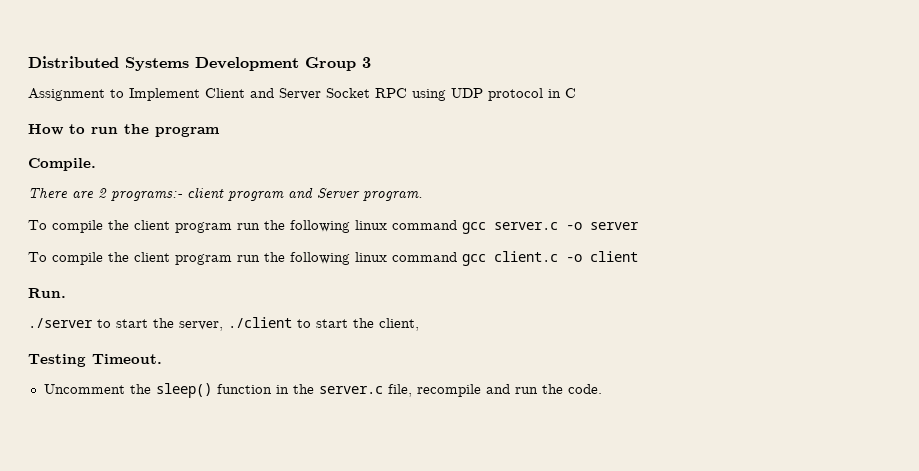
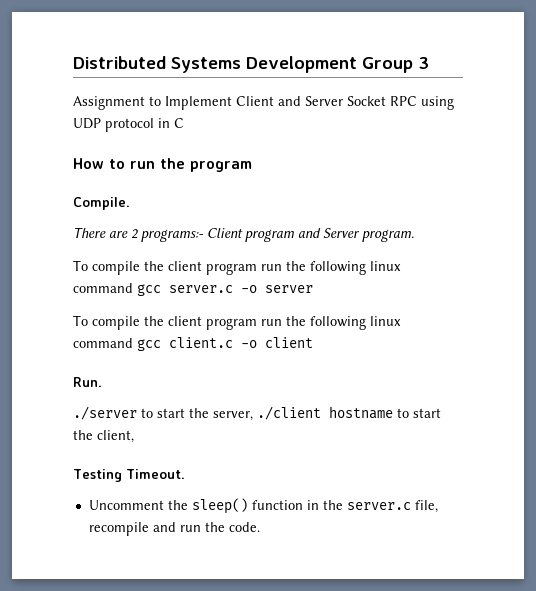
- There are 2 programs:- client program and Server program.
+ There are 2 programs:- Client program and Server program.
- ./server to start the server, ./client to start the client,
+ ./server to start the server, ./client hostname to start the client,

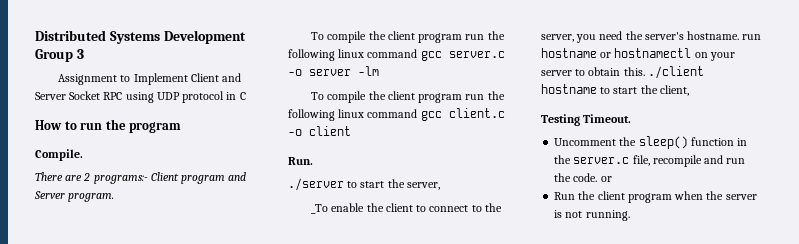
- To compile the client program run the following linux command gcc server.c -o server
+ To compile the client program run the following linux command gcc server.c -o server -lm
- ./server to start the server, ./client hostname to start the client,
+ ./server to start the server,
+ _To enable the client to connect to the server, you need the server's hostname. run hostname or hostnamectl on your server to obtain this. ./client hostname to start the client,
- Uncomment the sleep() function in the server.c file, recompile and run the code.
+ Uncomment the sleep() function in the server.c file, recompile and run the code. or
+ Run the client program when the server is not running.

